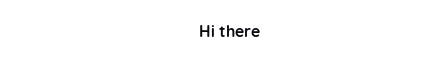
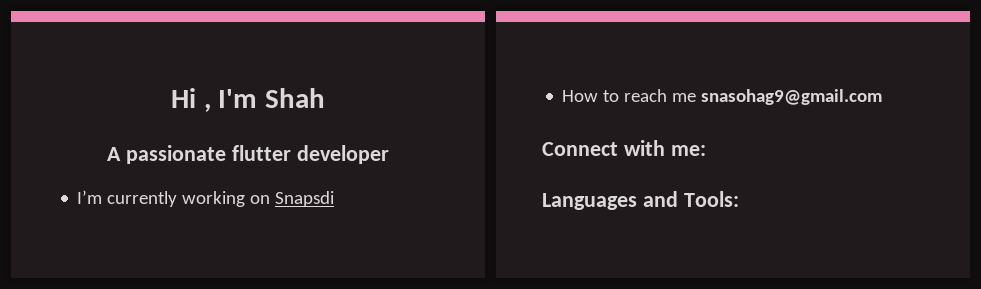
- Hi there
+ Hi , I'm Shah
+ A passionate flutter developer
+ I’m currently working on Snapsdi
+ How to reach me snasohag9@gmail.com
+ Connect with me:
+ Languages and Tools:

